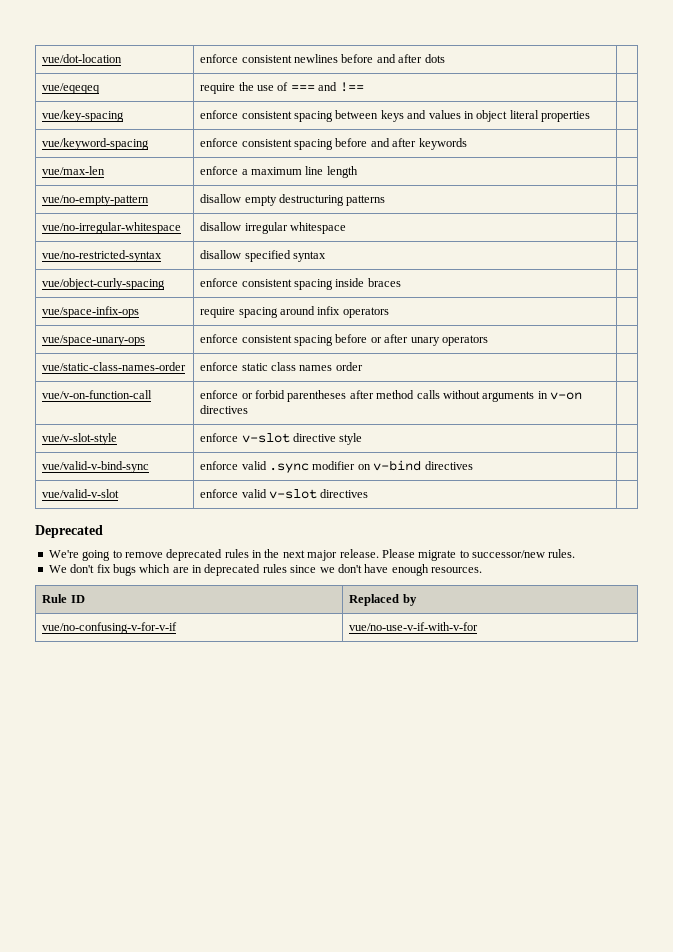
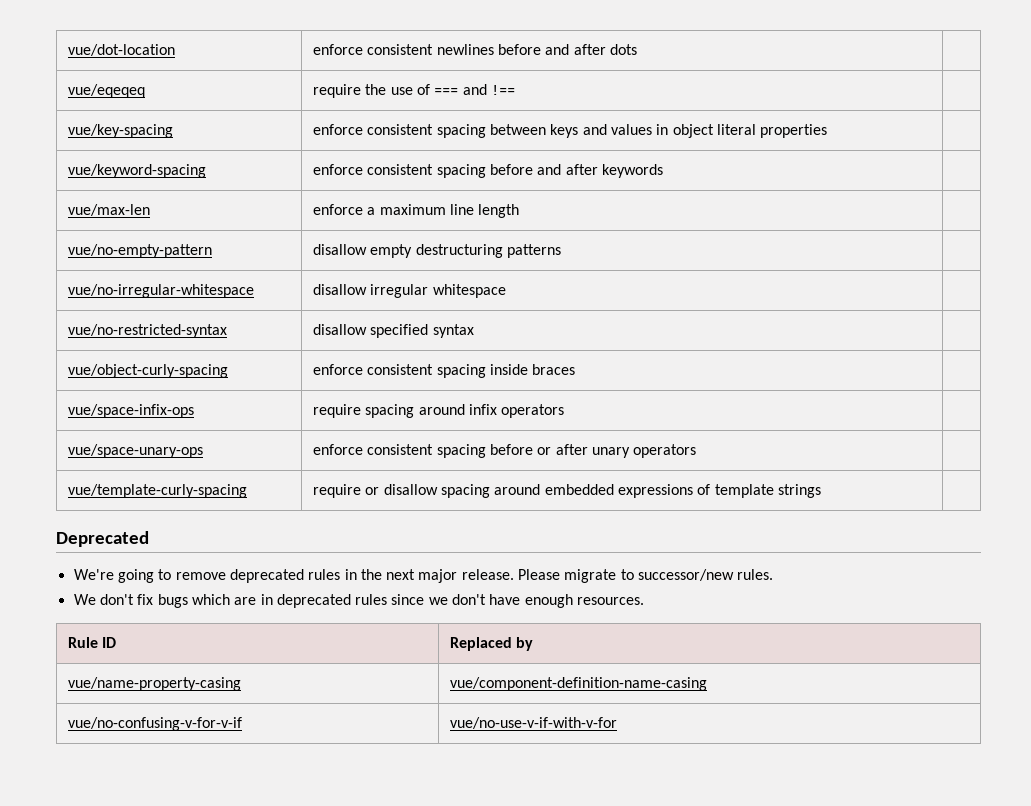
- vue/static-class-names-order | enforce static class names order |
- vue/v-on-function-call | enforce or forbid parentheses after method calls without arguments in v-on directives |
- vue/v-slot-style | enforce v-slot directive style |
- vue/valid-v-bind-sync | enforce valid .sync modifier on v-bind directives |
- vue/valid-v-slot | enforce valid v-slot directives |
+ vue/template-curly-spacing | require or disallow spacing around embedded expressions of template strings |
+ vue/name-property-casing | vue/component-definition-name-casing

